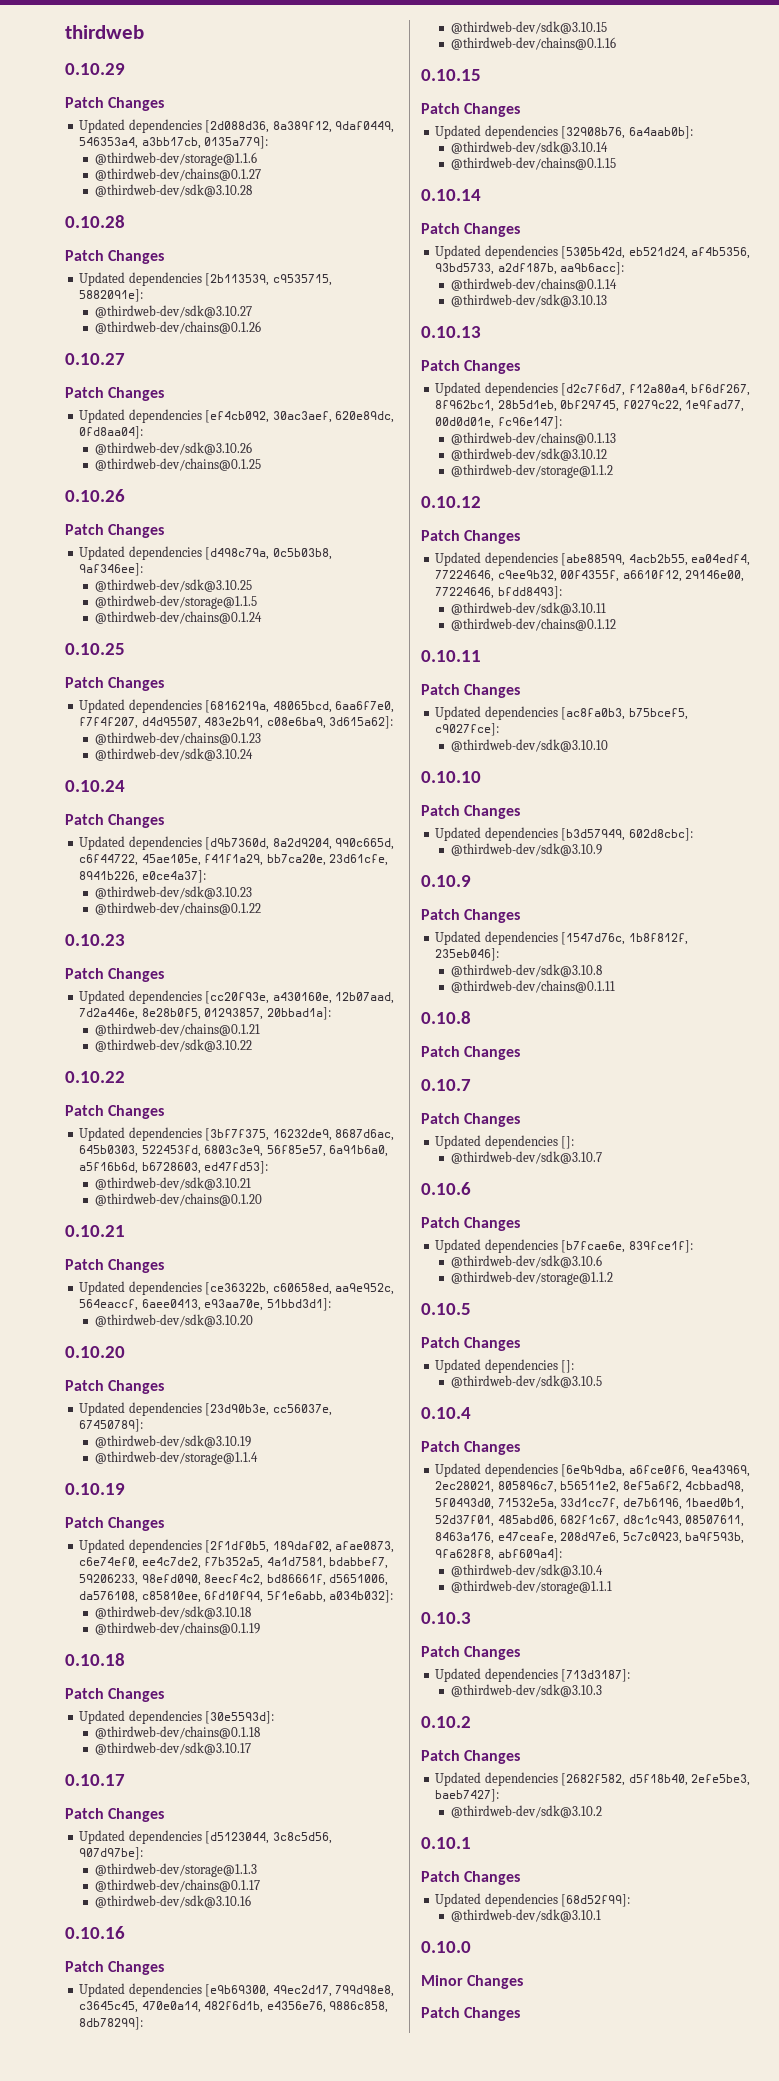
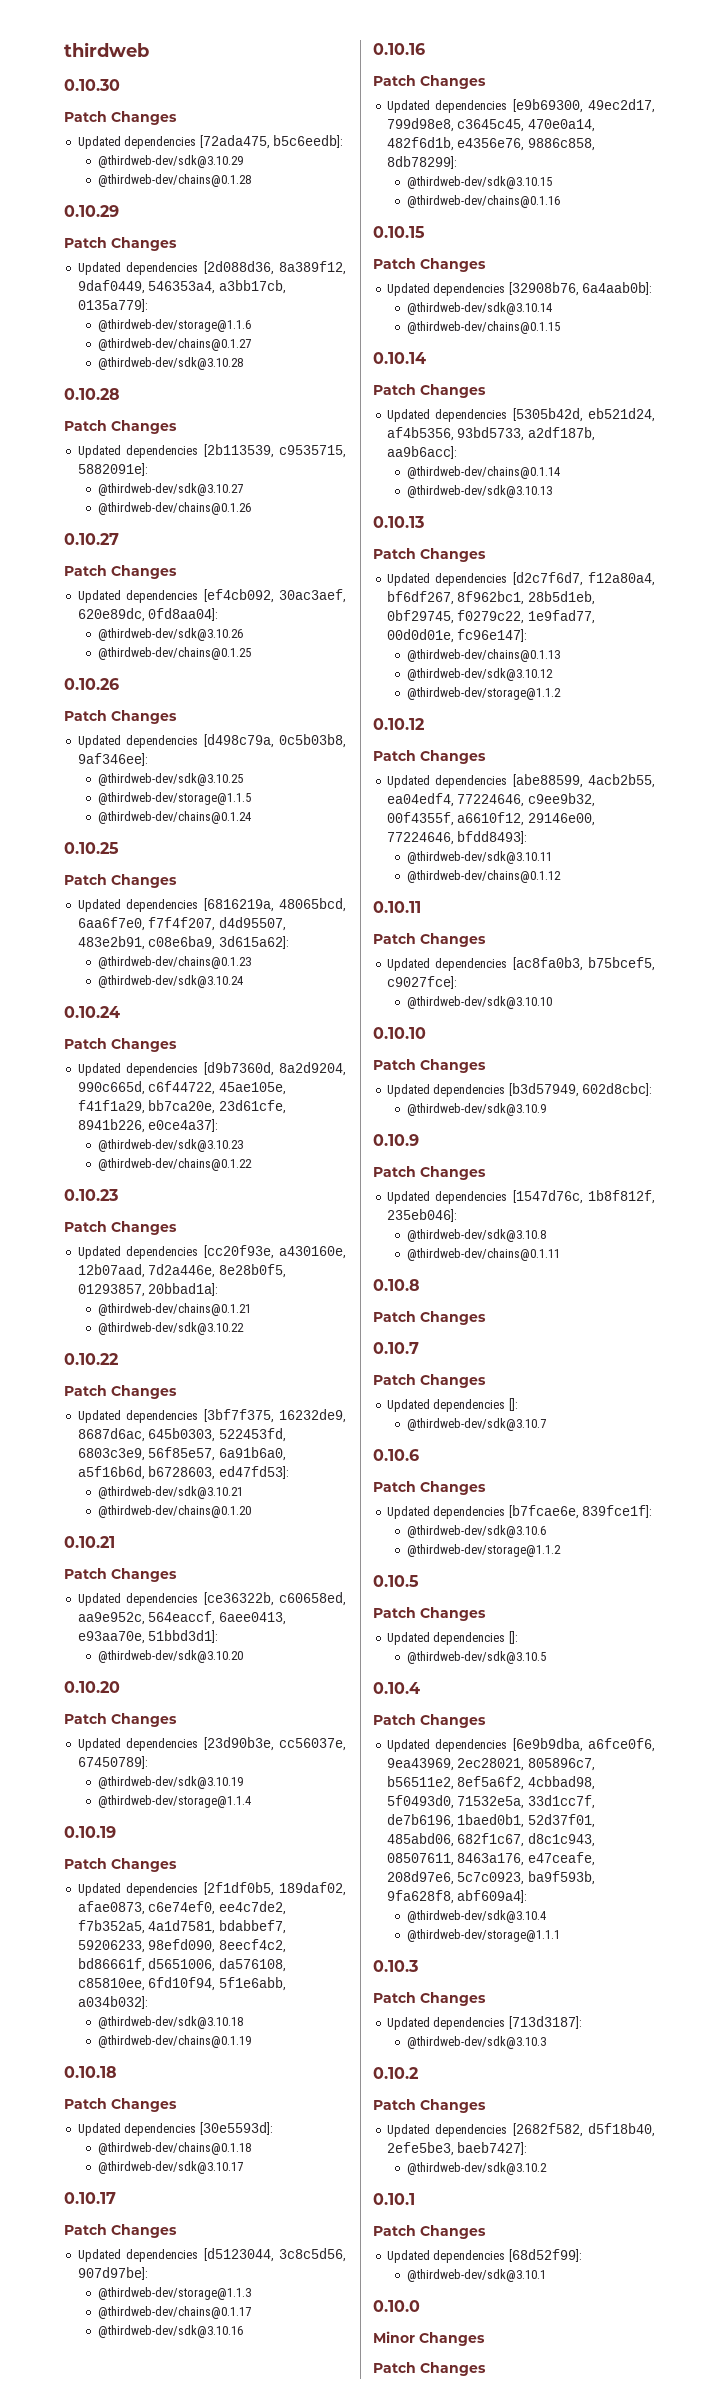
+ 0.10.30
+ Patch Changes
+ Updated dependencies [72ada475, b5c6eedb]:
+ @thirdweb-dev/sdk@3.10.29
+ @thirdweb-dev/chains@0.1.28

